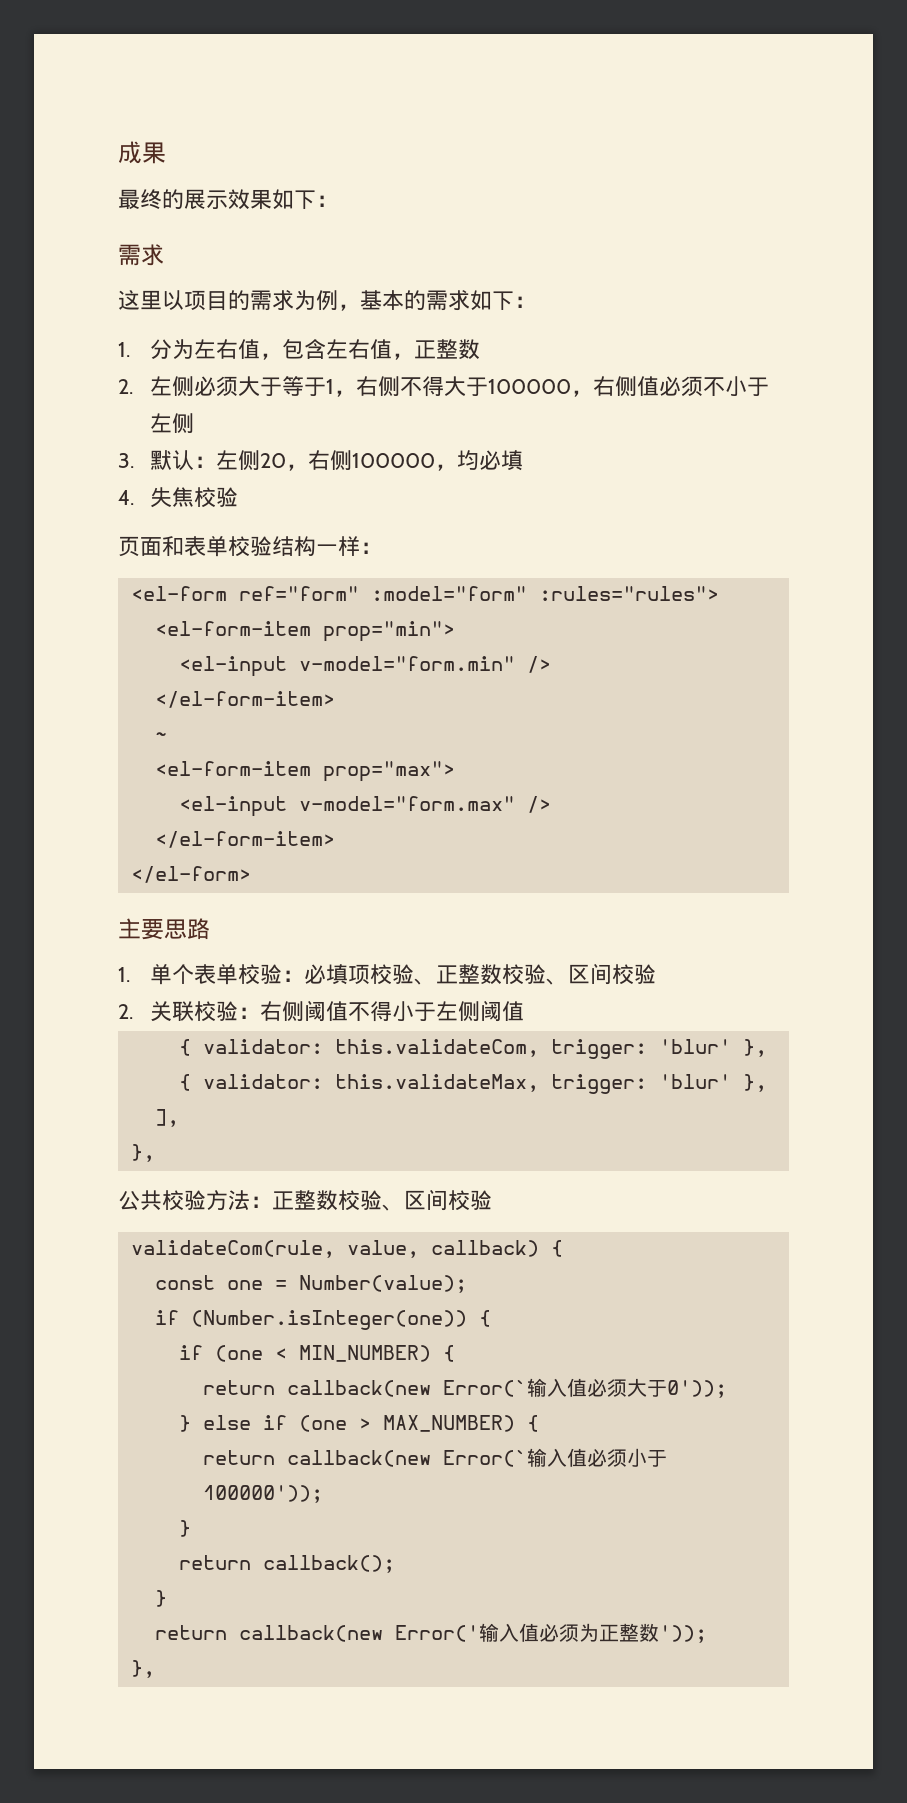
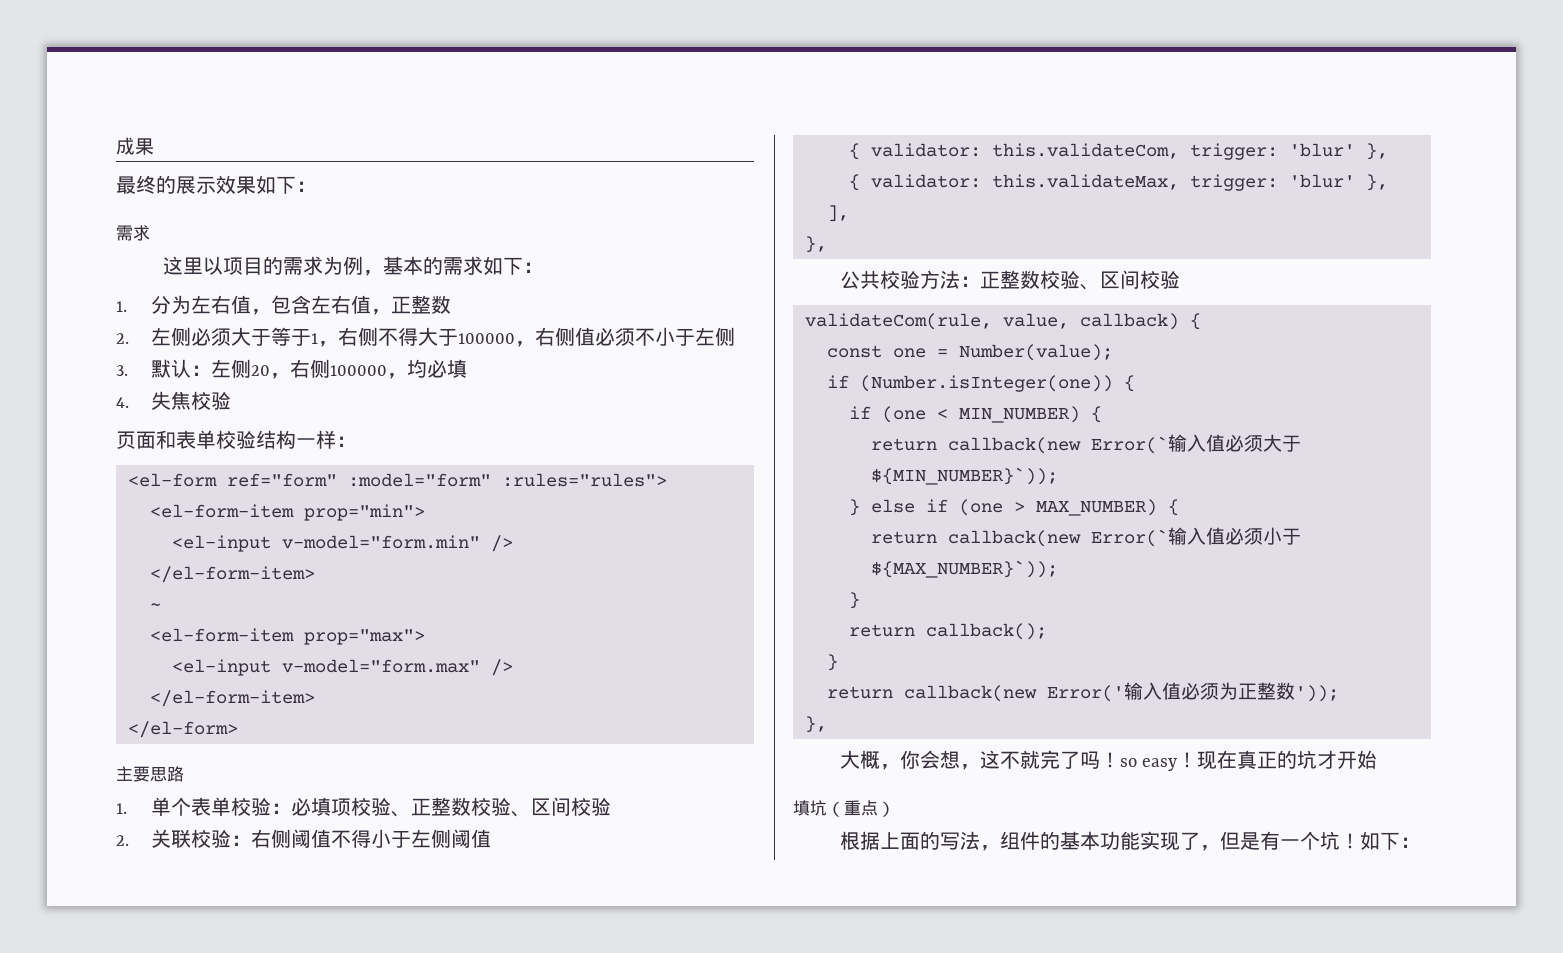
- return callback(new Error(`输入值必须大于0'));
+ return callback(new Error(`输入值必须大于${MIN_NUMBER}`));
- return callback(new Error(`输入值必须小于100000'));
+ return callback(new Error(`输入值必须小于${MAX_NUMBER}`));
+ 大概，你会想，这不就完了吗！so easy！现在真正的坑才开始
+ 填坑（重点）
+ 根据上面的写法，组件的基本功能实现了，但是有一个坑！如下：

